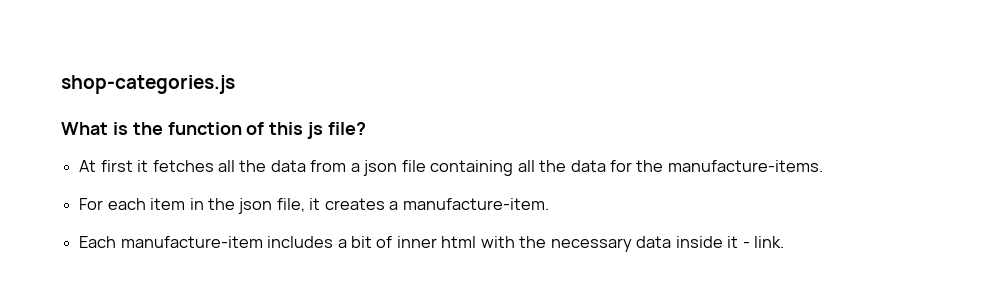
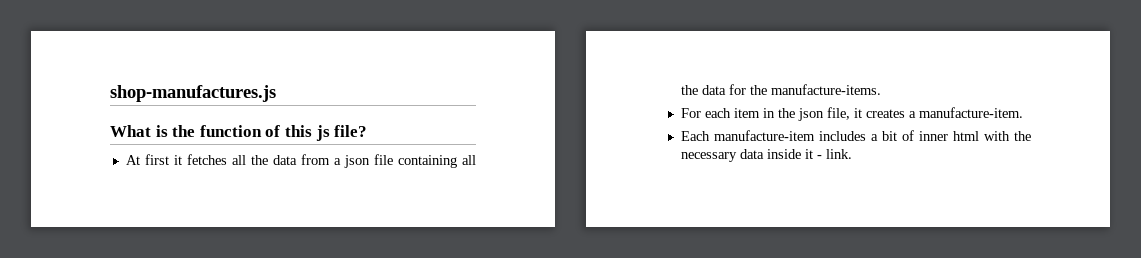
- shop-categories.js
+ shop-manufactures.js

